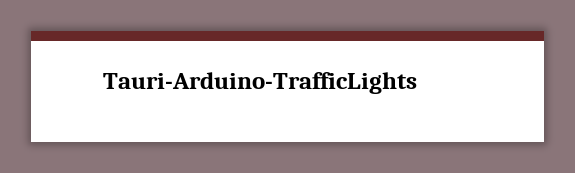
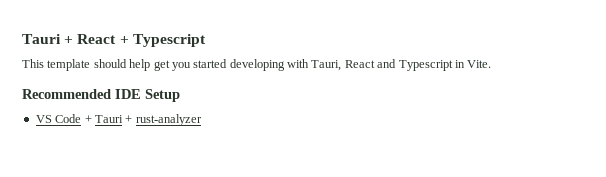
- Tauri-Arduino-TrafficLights
+ Tauri + React + Typescript
+ This template should help get you started developing with Tauri, React and Typescript in Vite.
+ Recommended IDE Setup
+ VS Code + Tauri + rust-analyzer

